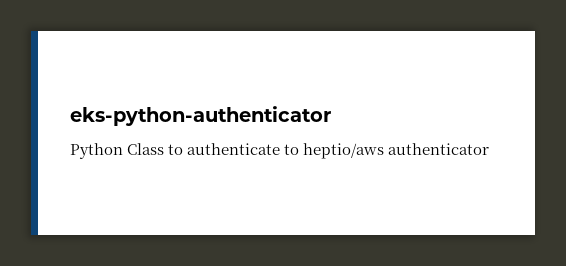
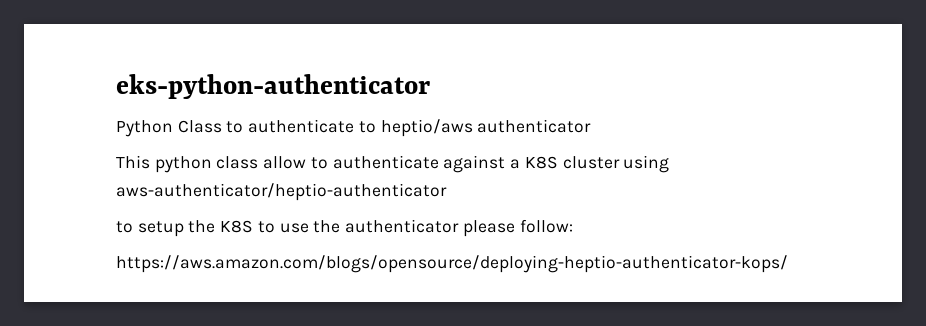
+ This python class allow to authenticate against a K8S cluster using aws-authenticator/heptio-authenticator
+ to setup the K8S to use the authenticator please follow:
+ https://aws.amazon.com/blogs/opensource/deploying-heptio-authenticator-kops/

